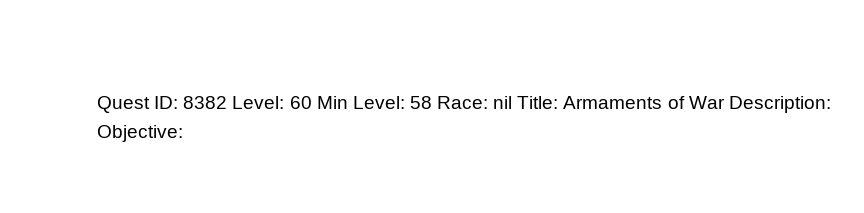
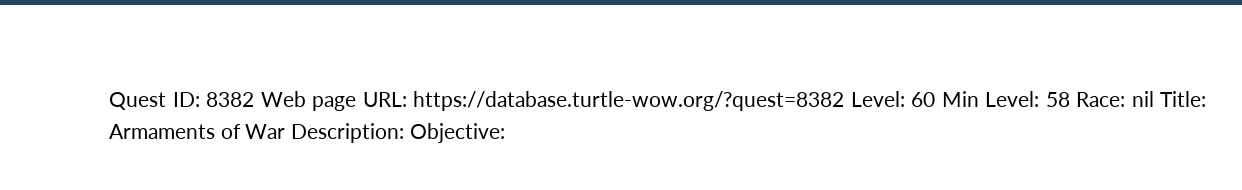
- Quest ID: 8382 Level: 60 Min Level: 58 Race: nil Title: Armaments of War Description: Objective:
+ Quest ID: 8382 Web page URL: https://database.turtle-wow.org/?quest=8382 Level: 60 Min Level: 58 Race: nil Title: Armaments of War Description: Objective:

